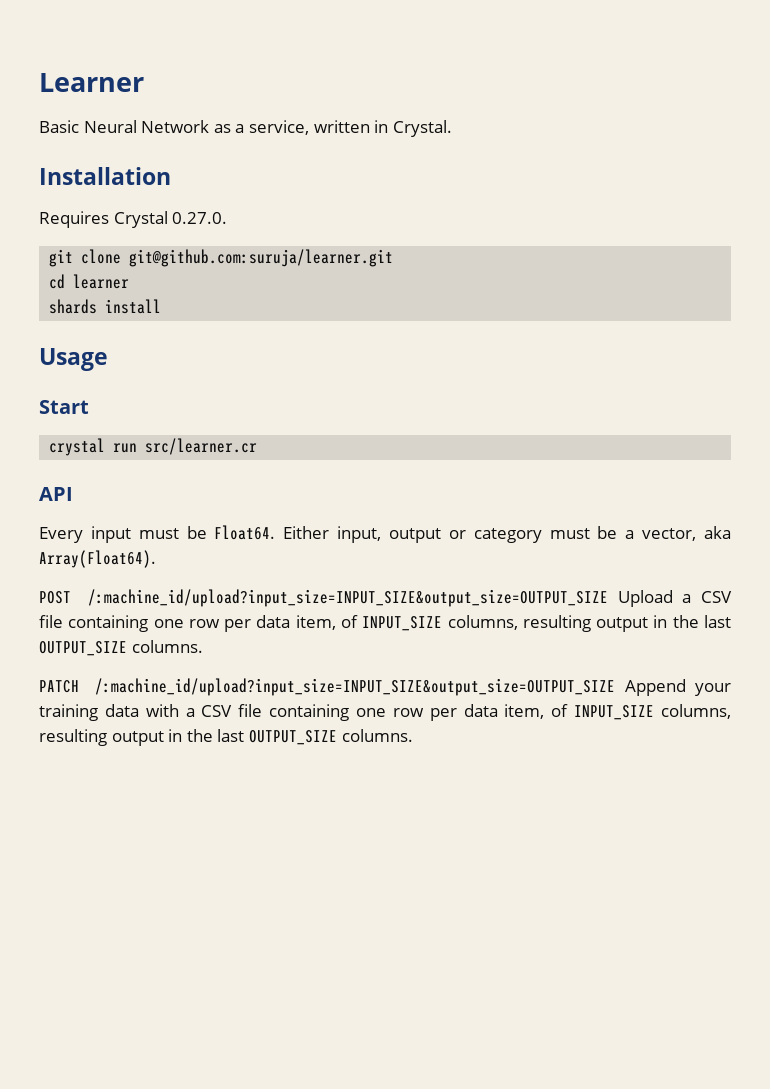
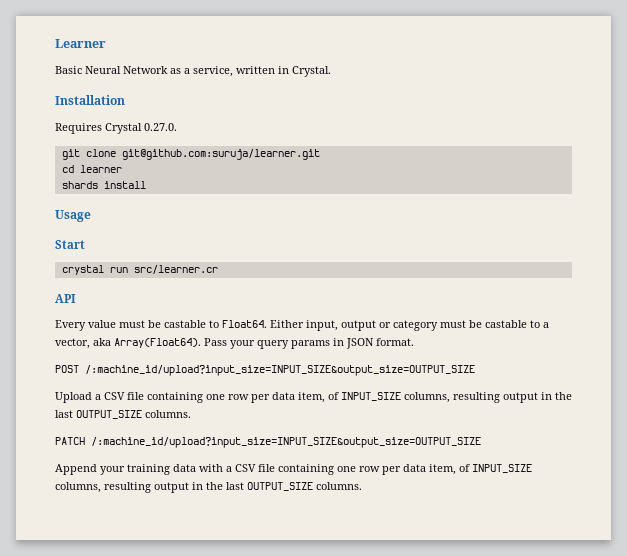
- Every input must be Float64.
+ Every value must be castable to Float64.
- Either input, output or category must be a vector, aka Array(Float64).
+ Either input, output or category must be castable to a vector, aka Array(Float64). Pass your query params in JSON format.
- POST /:machine_id/upload?input_size=INPUT_SIZE&output_size=OUTPUT_SIZE Upload a CSV file containing one row per data item, of INPUT_SIZE columns, resulting output in the last OUTPUT_SIZE columns.
+ POST /:machine_id/upload?input_size=INPUT_SIZE&output_size=OUTPUT_SIZE
+ Upload a CSV file containing one row per data item, of INPUT_SIZE columns, resulting output in the last OUTPUT_SIZE columns.
- PATCH /:machine_id/upload?input_size=INPUT_SIZE&output_size=OUTPUT_SIZE Append your training data with a CSV file containing one row per data item, of INPUT_SIZE columns, resulting output in the last OUTPUT_SIZE columns.
+ PATCH /:machine_id/upload?input_size=INPUT_SIZE&output_size=OUTPUT_SIZE
+ Append your training data with a CSV file containing one row per data item, of INPUT_SIZE columns, resulting output in the last OUTPUT_SIZE columns.

